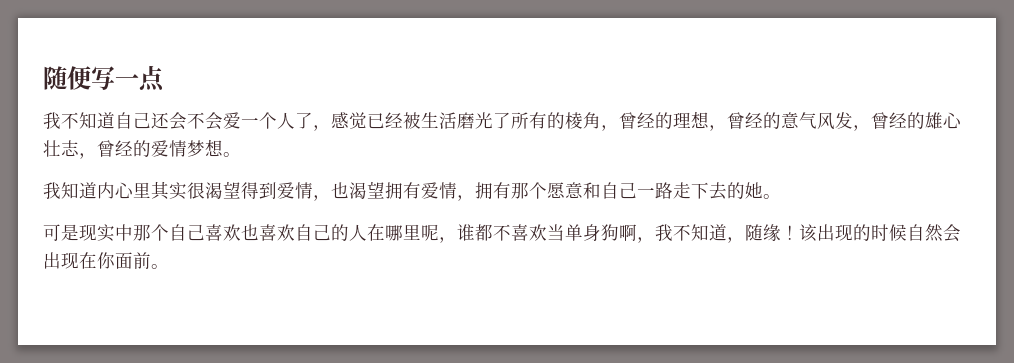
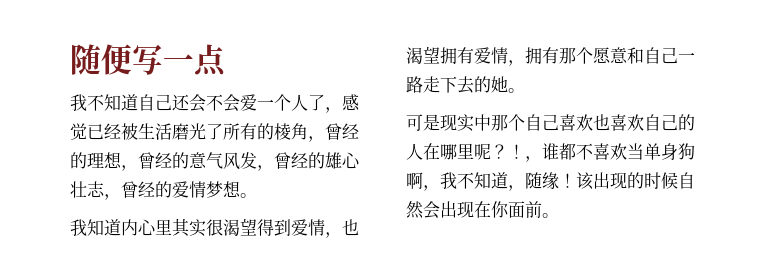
- 可是现实中那个自己喜欢也喜欢自己的人在哪里呢，谁都不喜欢当单身狗啊，我不知道，随缘！
+ 可是现实中那个自己喜欢也喜欢自己的人在哪里呢？！，谁都不喜欢当单身狗啊，我不知道，随缘！

